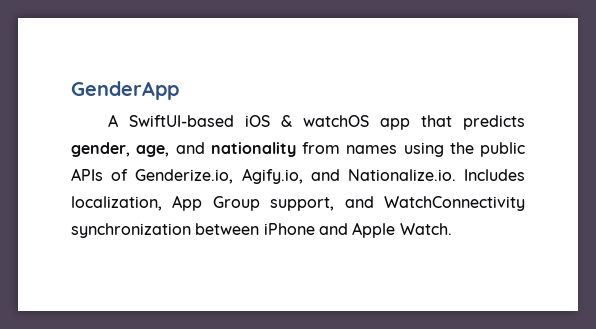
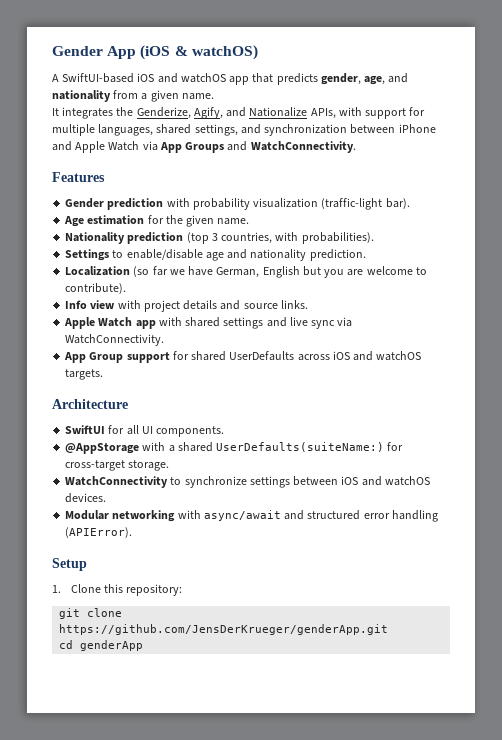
- GenderApp
+ Gender App (iOS & watchOS)
- A SwiftUI-based iOS & watchOS app that predicts gender, age, and nationality from names using the public APIs of Genderize.io, Agify.io, and Nationalize.io. Includes localization, App Group support, and WatchConnectivity synchronization between iPhone and Apple Watch.
+ A SwiftUI-based iOS and watchOS app that predicts gender, age, and nationality from a given name.
+ It integrates the Genderize, Agify, and Nationalize APIs, with support for multiple languages, shared settings, and synchronization between iPhone and Apple Watch via App Groups and WatchConnectivity.
+ Features
+ Gender prediction with probability visualization (traffic-light bar).
+ Age estimation for the given name.
+ Nationality prediction (top 3 countries, with probabilities).
+ Settings to enable/disable age and nationality prediction.
+ Localization (so far we have German, English but you are welcome to contribute).
+ Info view with project details and source links.
+ Apple Watch app with shared settings and live sync via WatchConnectivity.
+ App Group support for shared UserDefaults across iOS and watchOS targets.
+ Architecture
+ SwiftUI for all UI components.
+ @AppStorage with a shared UserDefaults(suiteName:) for cross-target storage.
+ WatchConnectivity to synchronize settings between iOS and watchOS devices.
+ Modular networking with async/await and structured error handling (APIError).
+ Setup
+ 1. Clone this repository:
+ git clone https://github.com/JensDerKrueger/genderApp.git
+ cd genderApp

